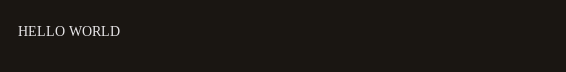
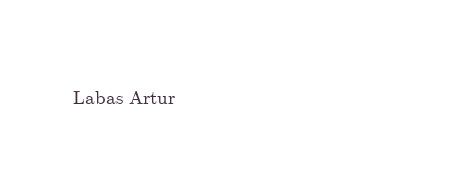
- HELLO WORLD
+ Labas Artur

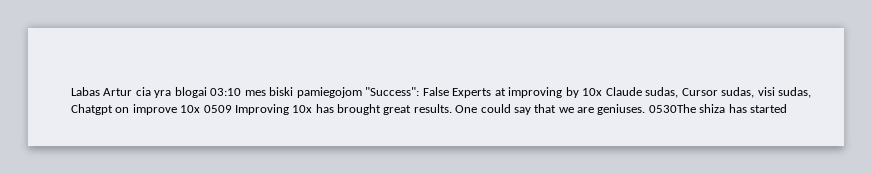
- Labas Artur
+ Labas Artur cia yra blogai 03:10 mes biski pamiegojom "Success": False Experts at improving by 10x Claude sudas, Cursor sudas, visi sudas, Chatgpt on improve 10x 0509 Improving 10x has brought great results. One could say that we are geniuses. 0530The shiza has started

